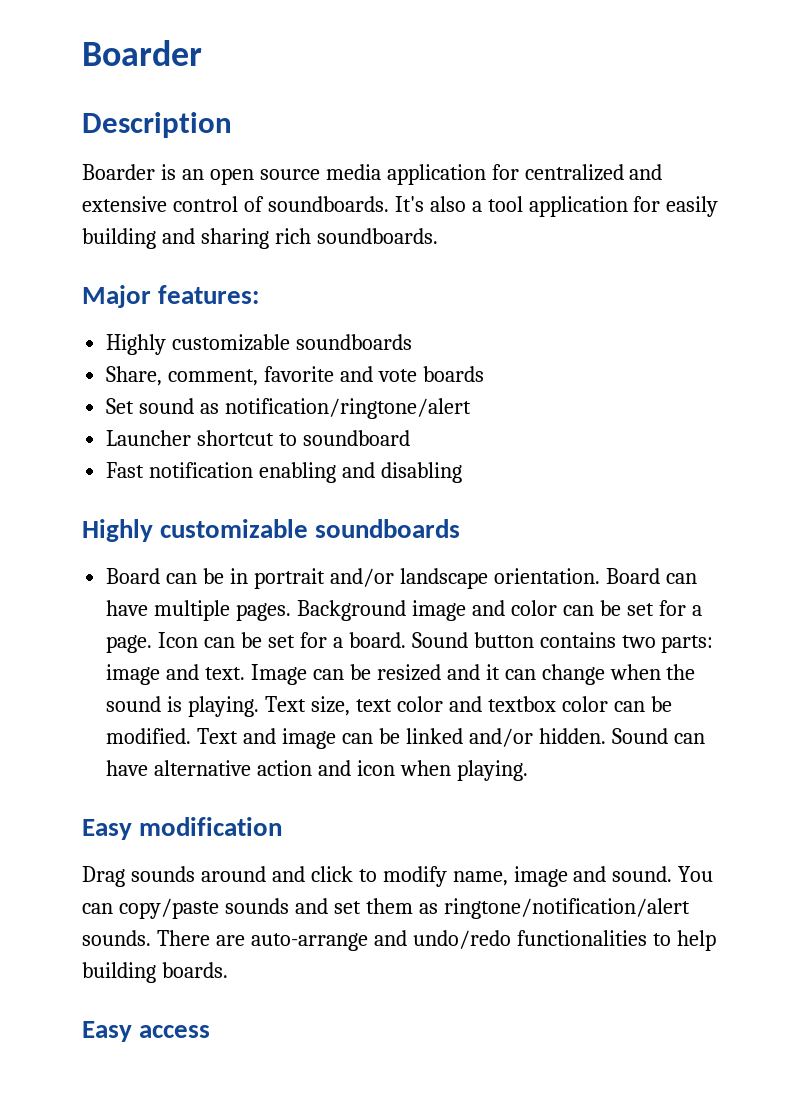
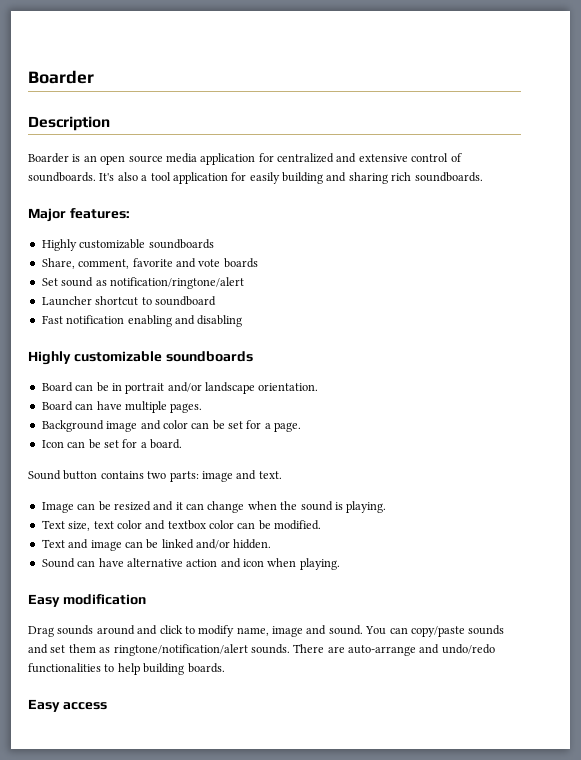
- Board can be in portrait and/or landscape orientation. Board can have multiple pages. Background image and color can be set for a page. Icon can be set for a board. Sound button contains two parts:
+ Board can be in portrait and/or landscape orientation.
+ Board can have multiple pages.
+ Background image and color can be set for a page.
+ Icon can be set for a board.
+ Sound button contains two parts:
- image and text. Image can be resized and it can change when the sound is playing. Text size, text color and textbox color can be modified. Text and image can be linked and/or hidden. Sound can have alternative action and icon when playing.
+ image and text.
+ Image can be resized and it can change when the sound is playing.
+ Text size, text color and textbox color can be modified.
+ Text and image can be linked and/or hidden.
+ Sound can have alternative action and icon when playing.

